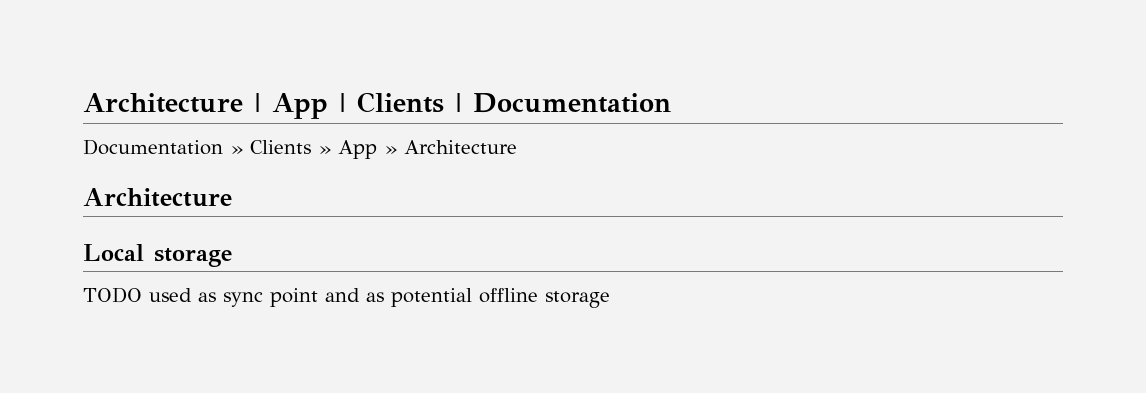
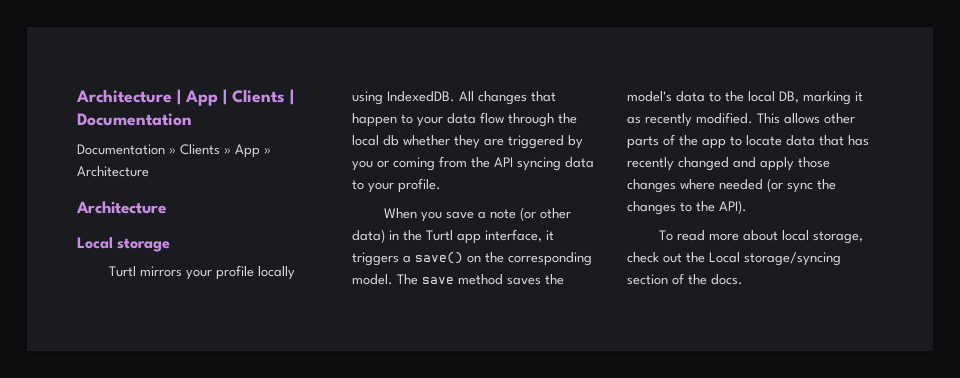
- TODO used as sync point and as potential offline storage
+ Turtl mirrors your profile locally using IndexedDB. All changes that happen to your data flow through the local db whether they are triggered by you or coming from the API syncing data to your profile.
+ When you save a note (or other data) in the Turtl app interface, it triggers a save() on the corresponding model. The save method saves the model's data to the local DB, marking it as recently modified. This allows other parts of the app to locate data that has recently changed and apply those changes where needed (or sync the changes to the API).
+ To read more about local storage, check out the Local storage/syncing section of the docs.

